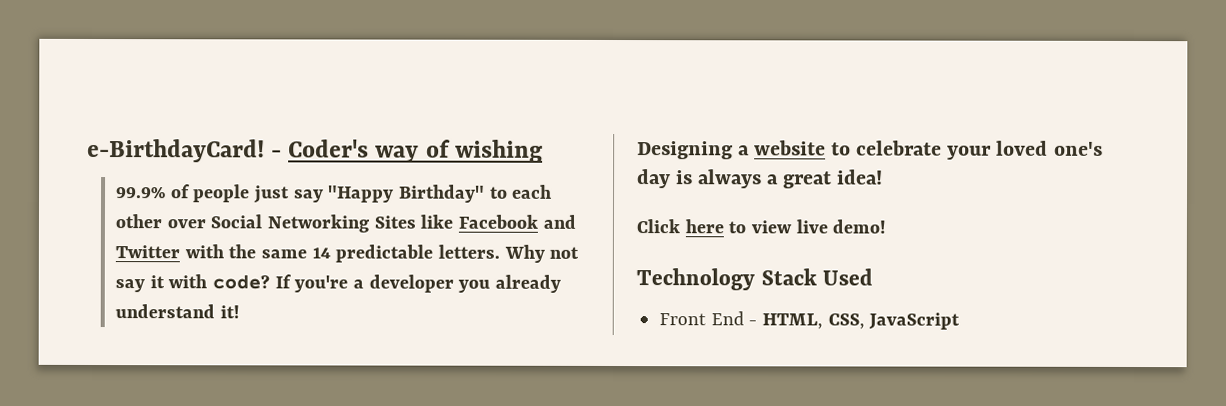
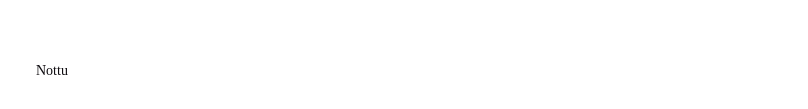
- e-BirthdayCard! - Coder's way of wishing
- 99.9% of people just say "Happy Birthday" to each other over Social Networking Sites like Facebook and Twitter with the same 14 predictable letters. Why not say it with code? If you're a developer you already understand it!
- Designing a website to celebrate your loved one's day is always a great idea!
- Click here to view live demo!
- Technology Stack Used
- Front End - HTML, CSS, JavaScript
+ Nottu

